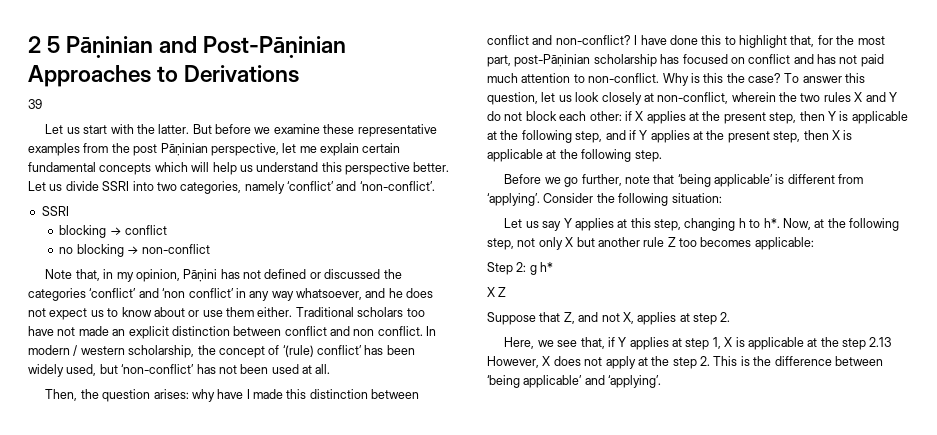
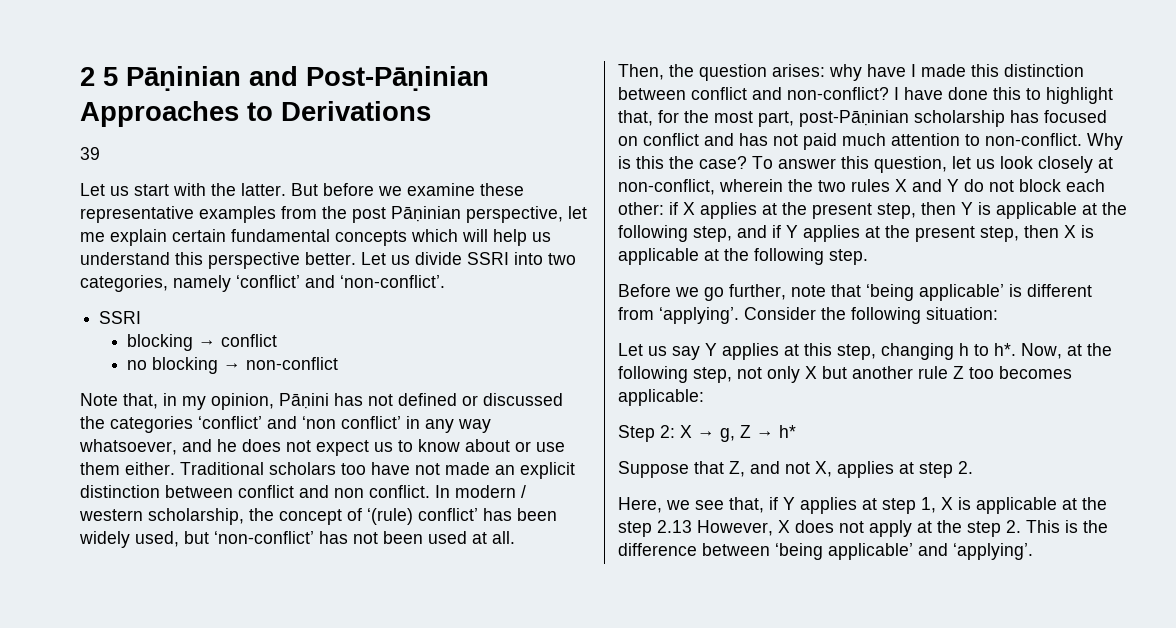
- Step 2: g h*
+ Step 2: X → g, Z → h*
- X Z

